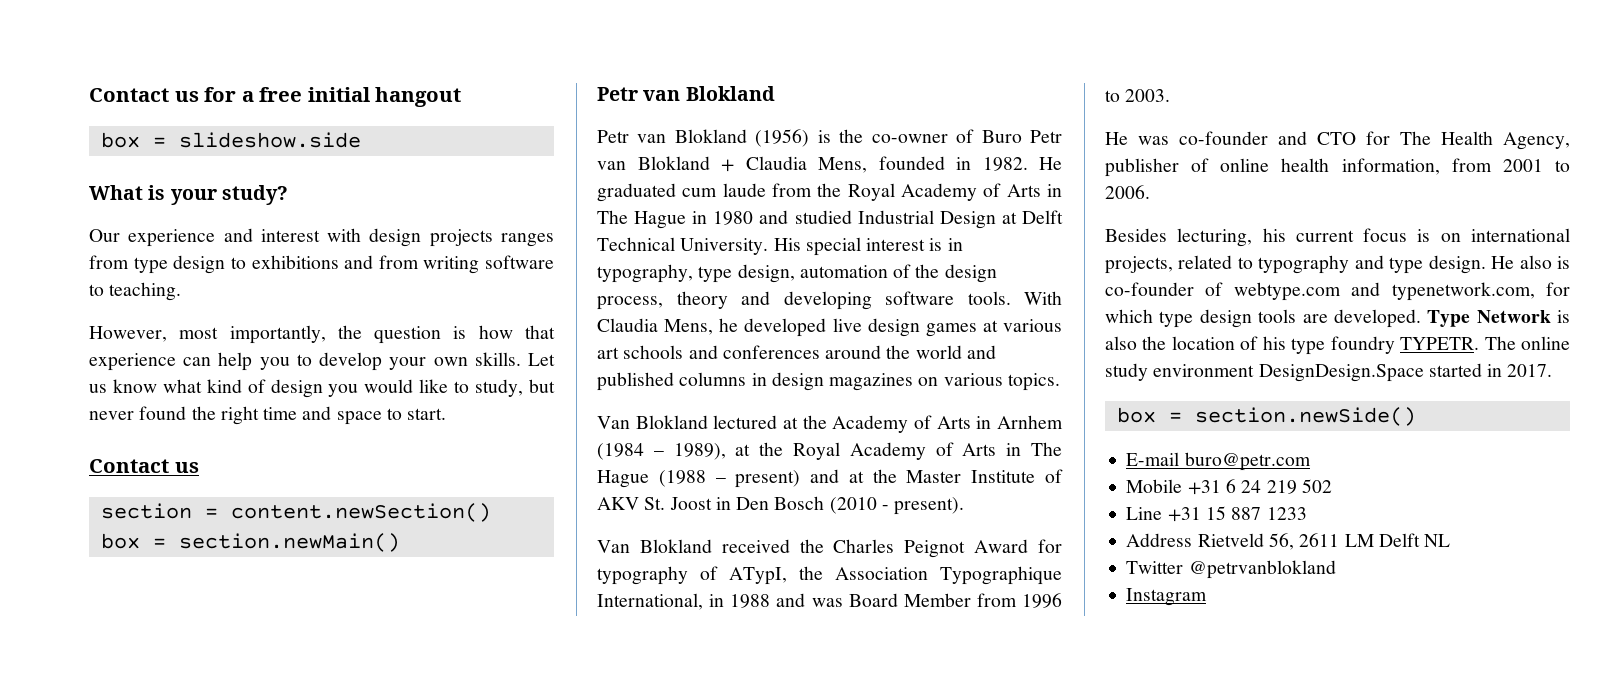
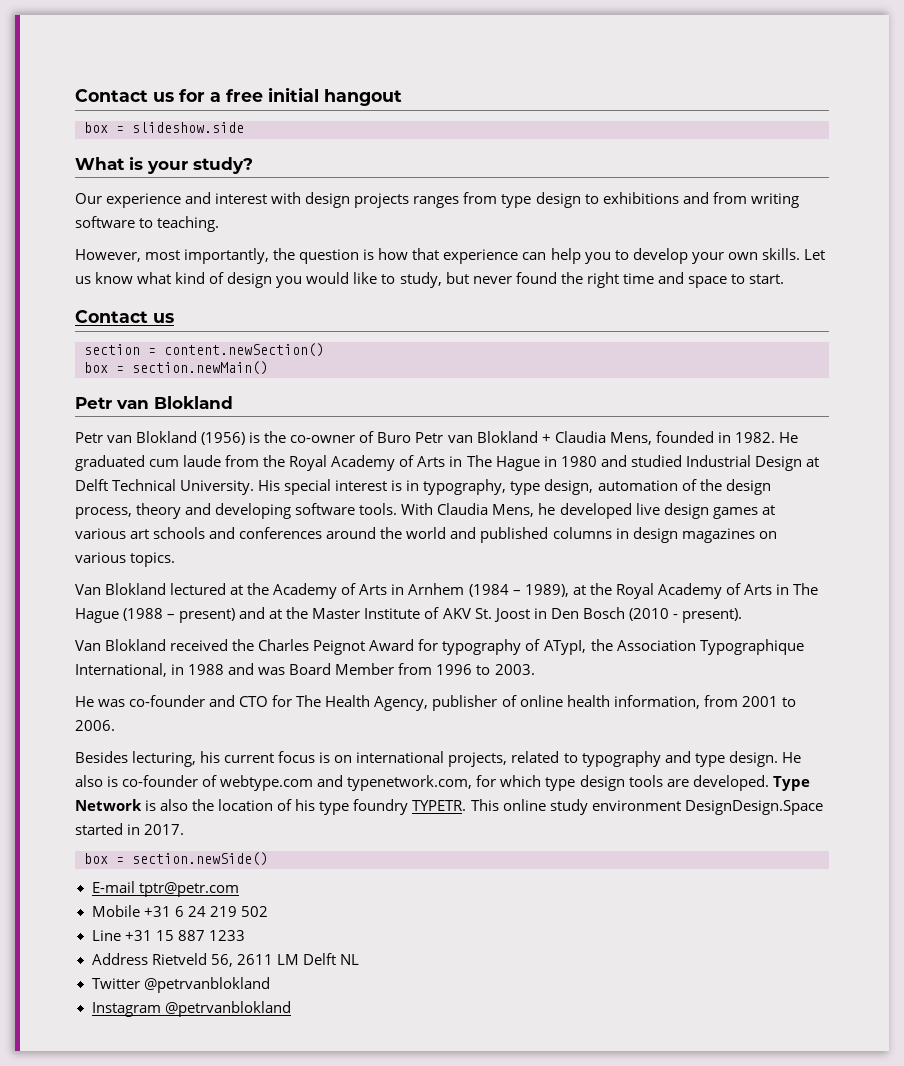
- The online study environment DesignDesign.Space started in 2017.
+ This online study environment DesignDesign.Space started in 2017.
- E-mail buro@petr.com
+ E-mail tptr@petr.com
- Instagram
+ Instagram @petrvanblokland

